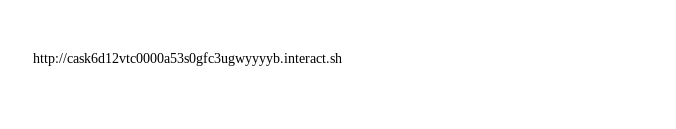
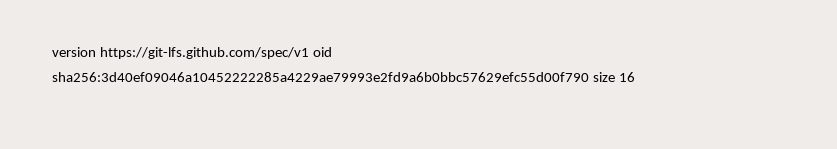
- http://cask6d12vtc0000a53s0gfc3ugwyyyyb.interact.sh
+ version https://git-lfs.github.com/spec/v1 oid sha256:3d40ef09046a10452222285a4229ae79993e2fd9a6b0bbc57629efc55d00f790 size 16

